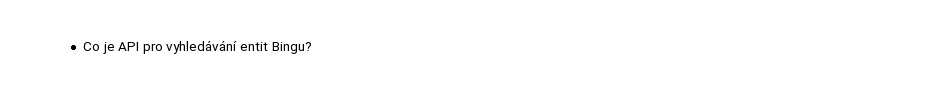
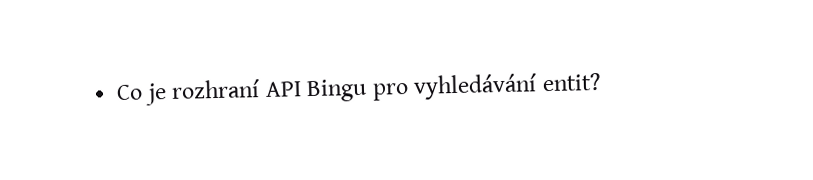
- Co je API pro vyhledávání entit Bingu?
+ Co je rozhraní API Bingu pro vyhledávání entit?

